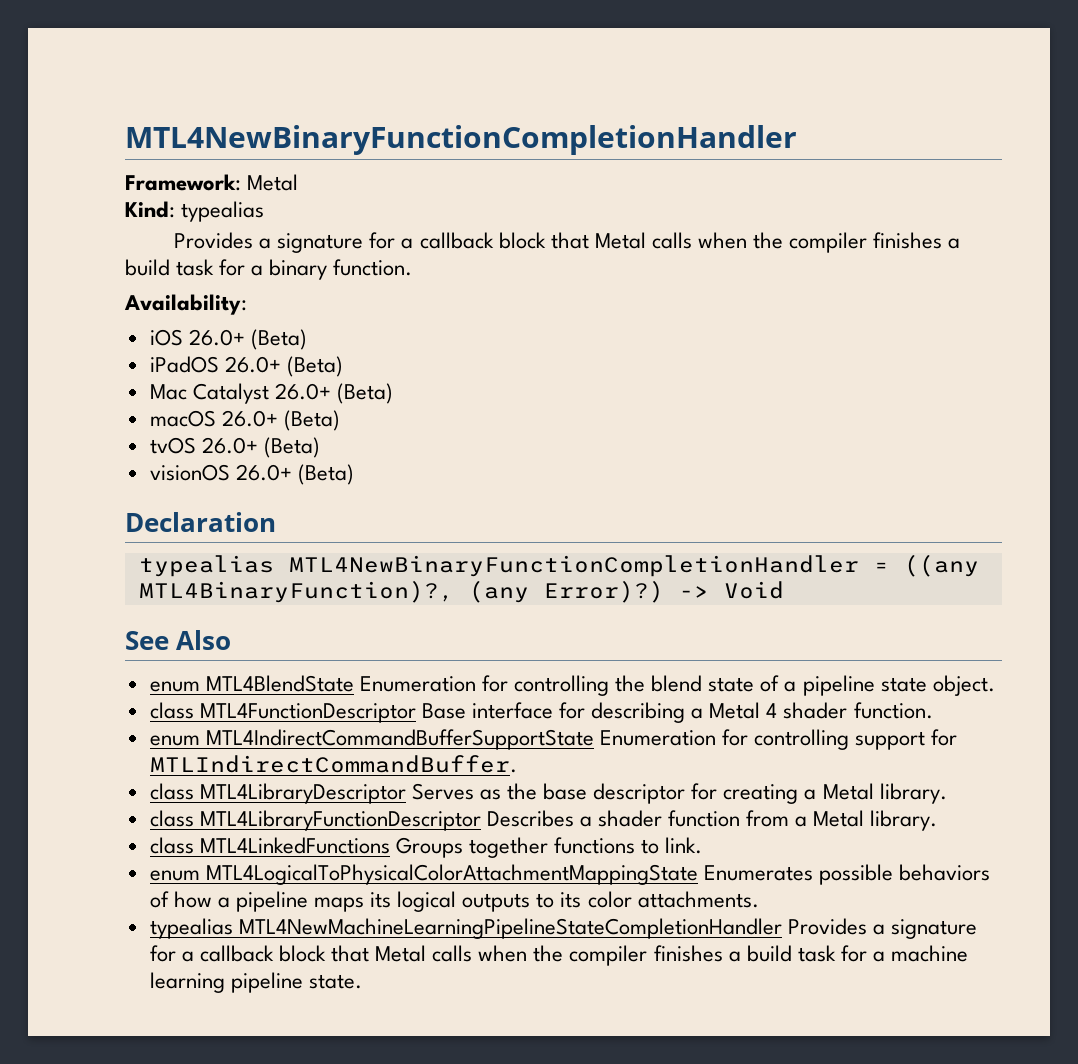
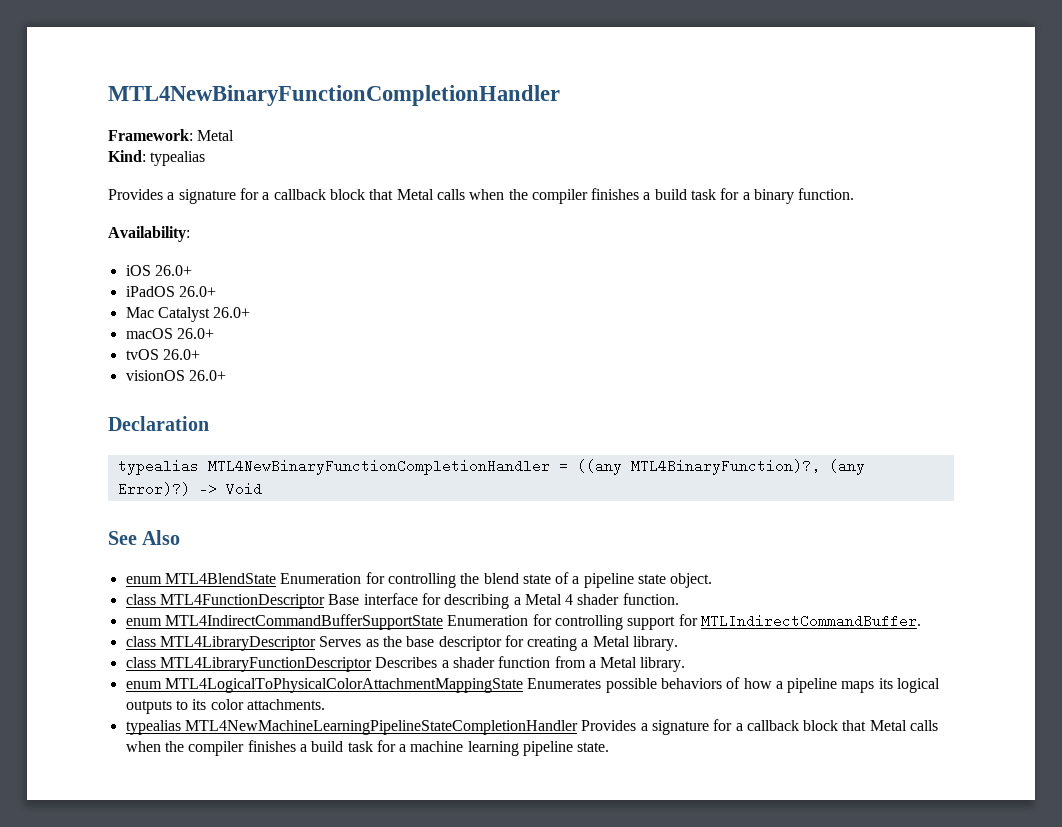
- iOS 26.0+ (Beta)
+ iOS 26.0+
- iPadOS 26.0+ (Beta)
+ iPadOS 26.0+
- Mac Catalyst 26.0+ (Beta)
+ Mac Catalyst 26.0+
- macOS 26.0+ (Beta)
+ macOS 26.0+
- tvOS 26.0+ (Beta)
+ tvOS 26.0+
- visionOS 26.0+ (Beta)
+ visionOS 26.0+
- class MTL4LinkedFunctions Groups together functions to link.

